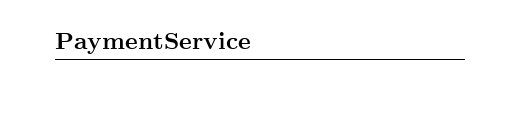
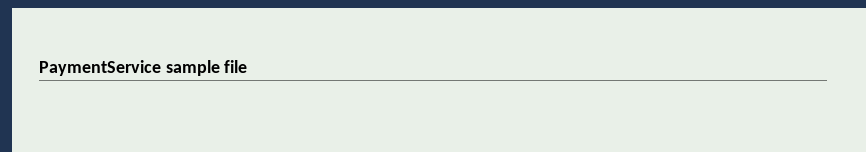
- PaymentService
+ PaymentService sample file

